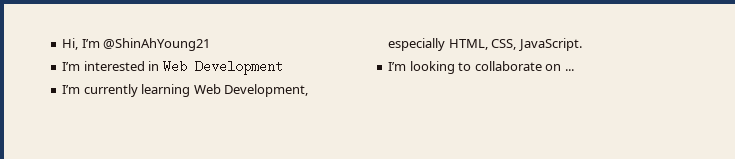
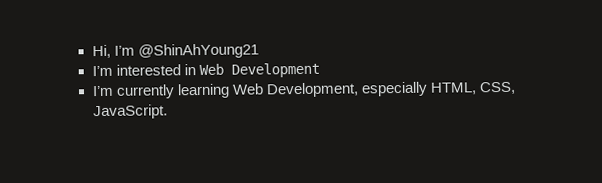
- I’m looking to collaborate on ...

